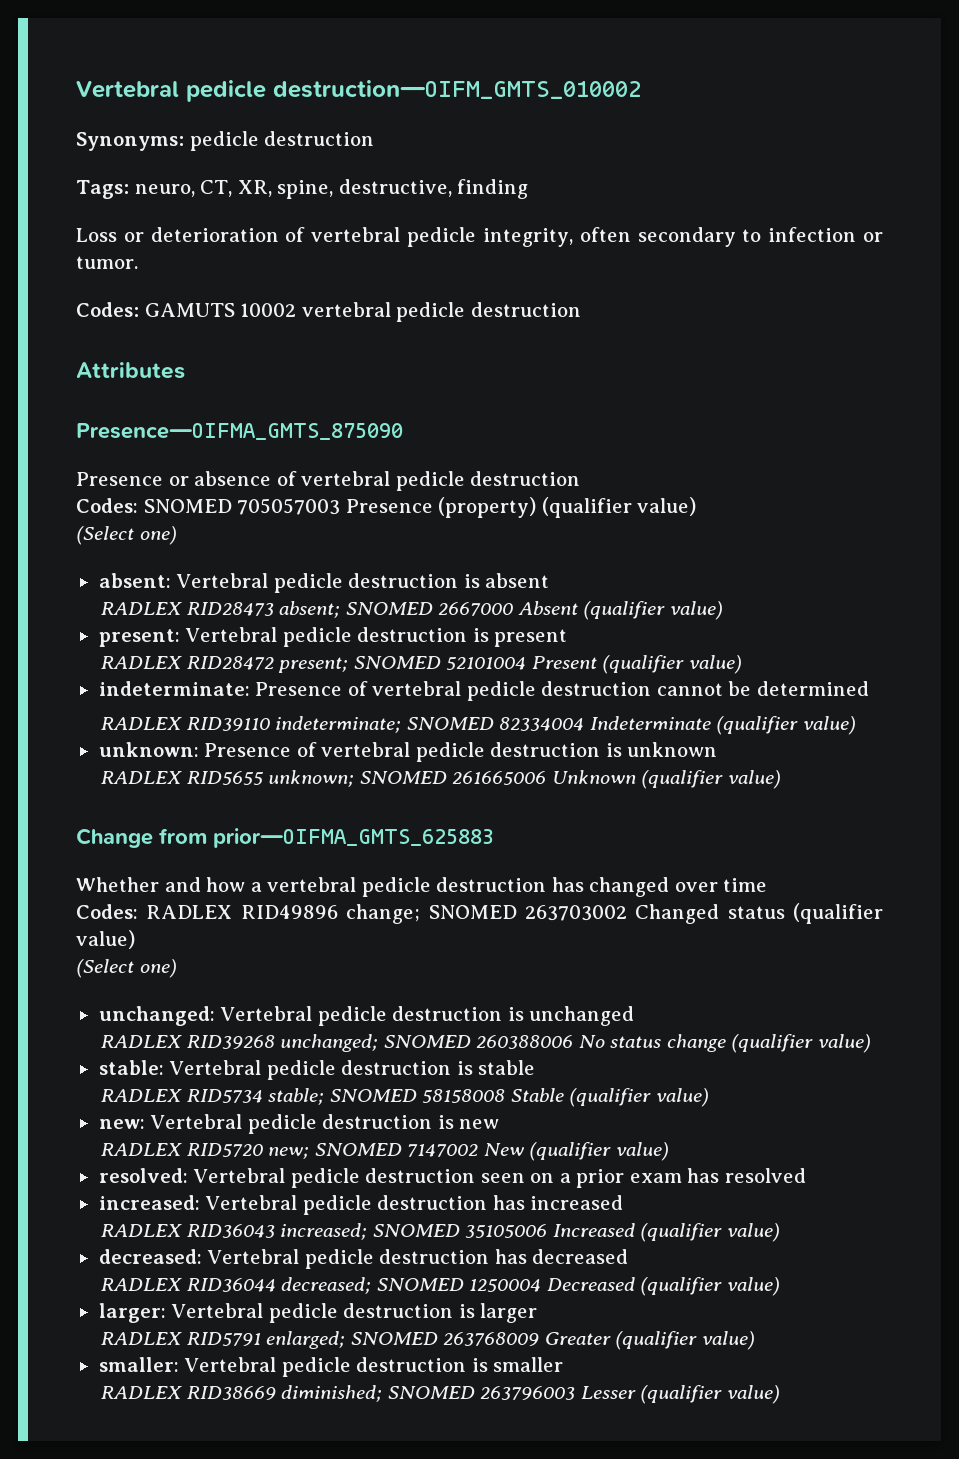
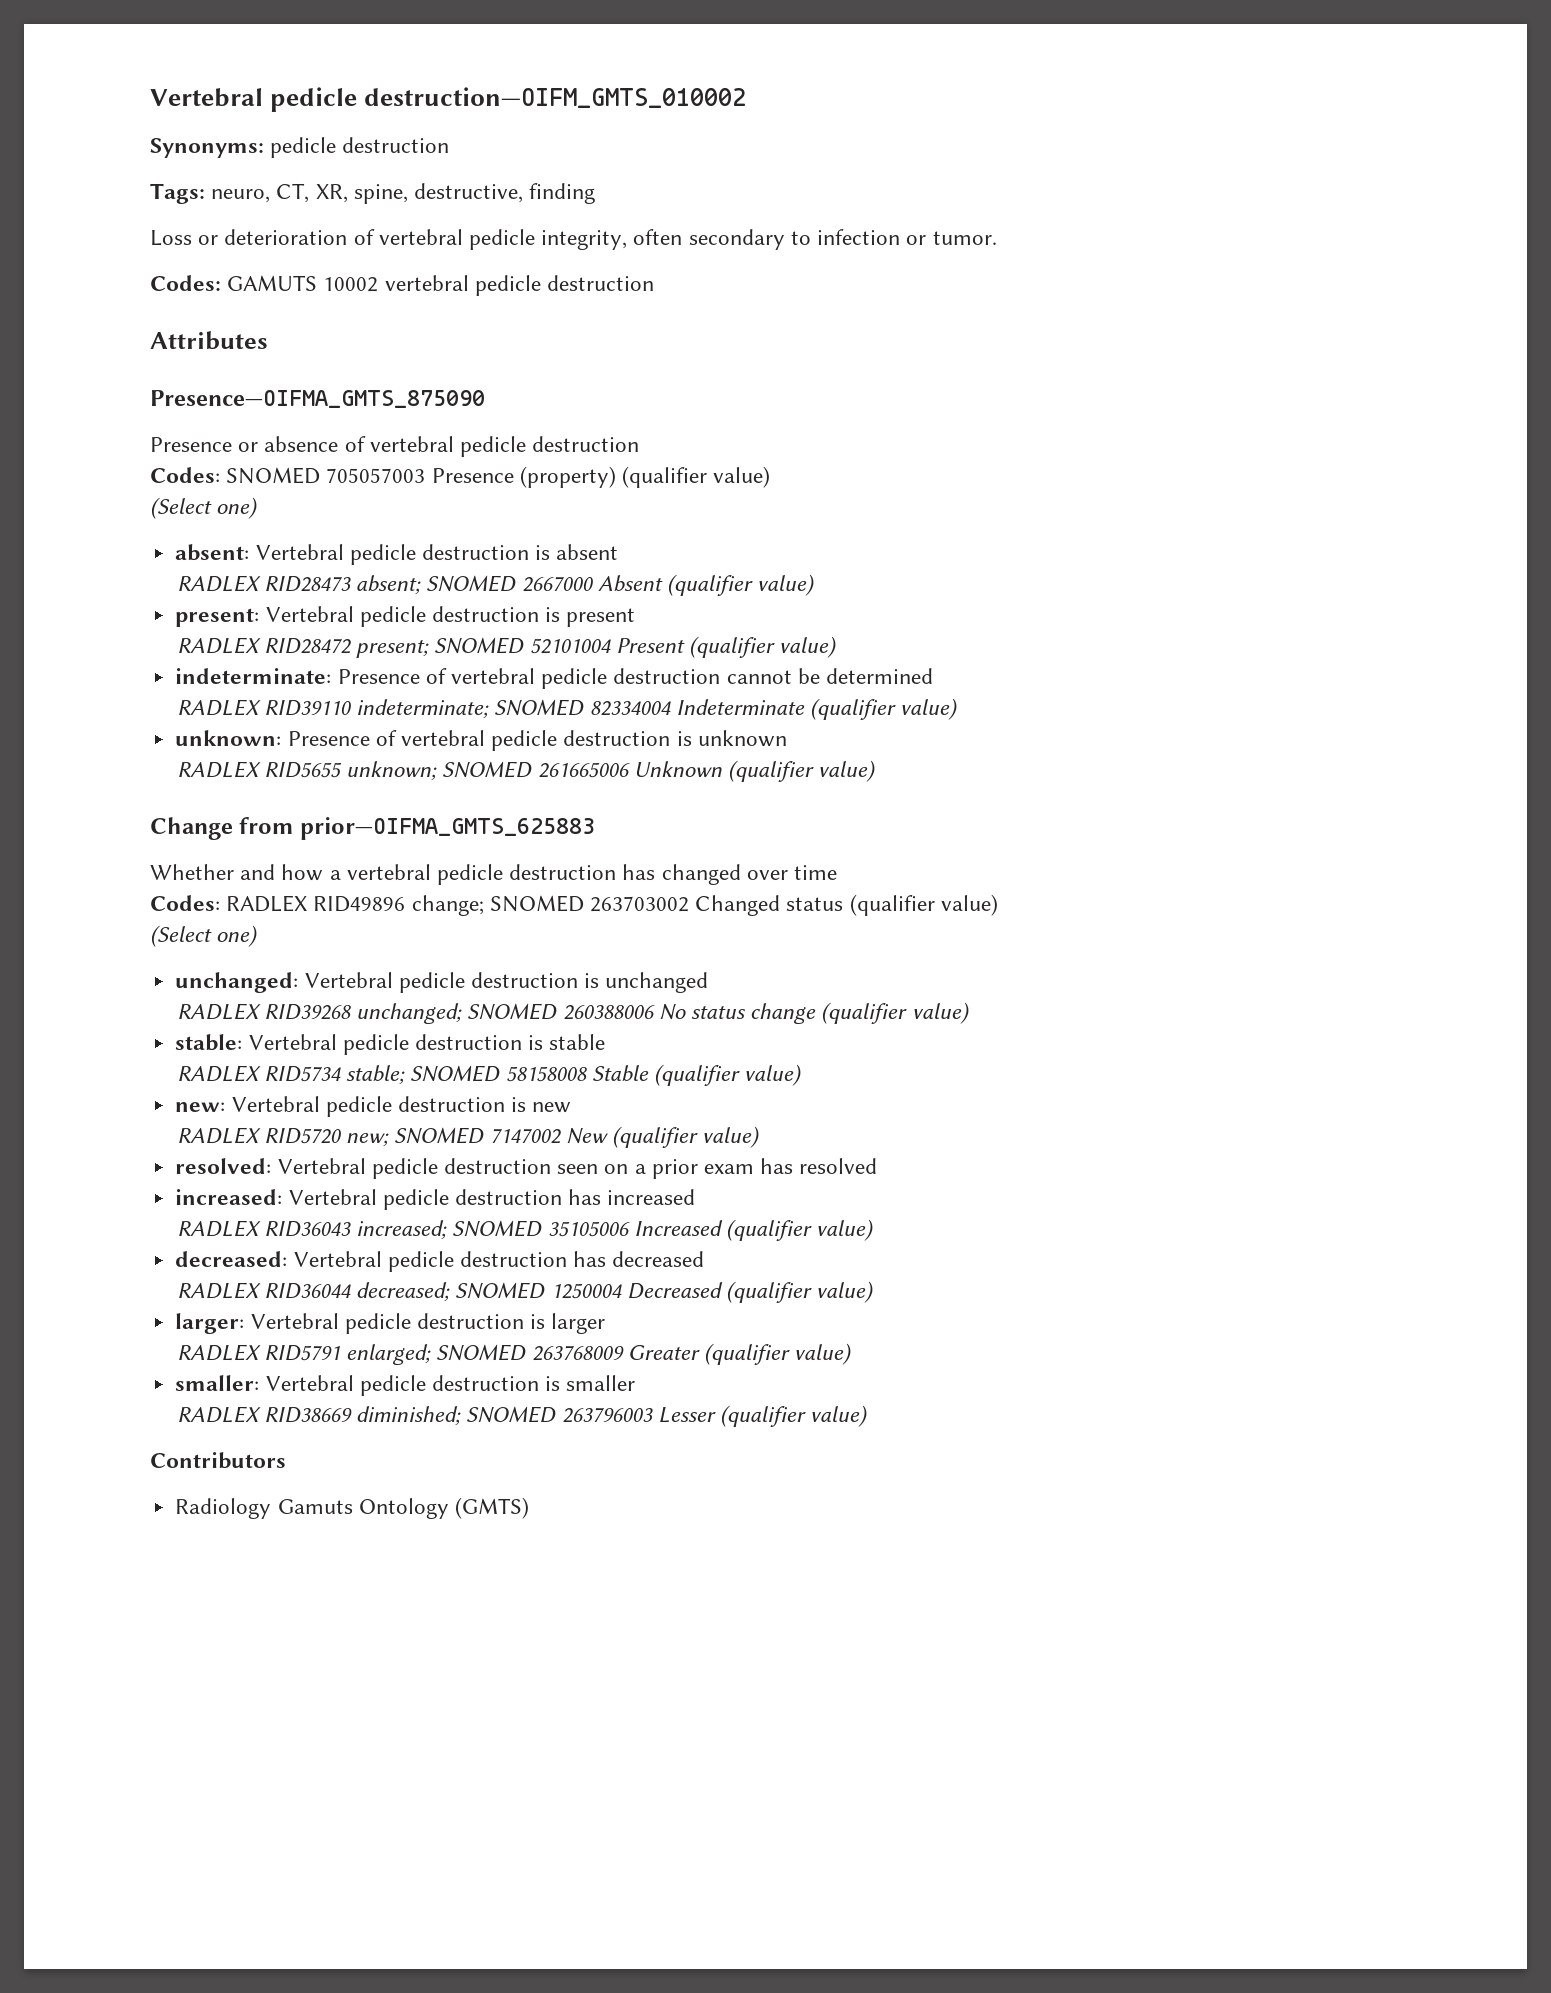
+ Contributors
+ Radiology Gamuts Ontology (GMTS)

